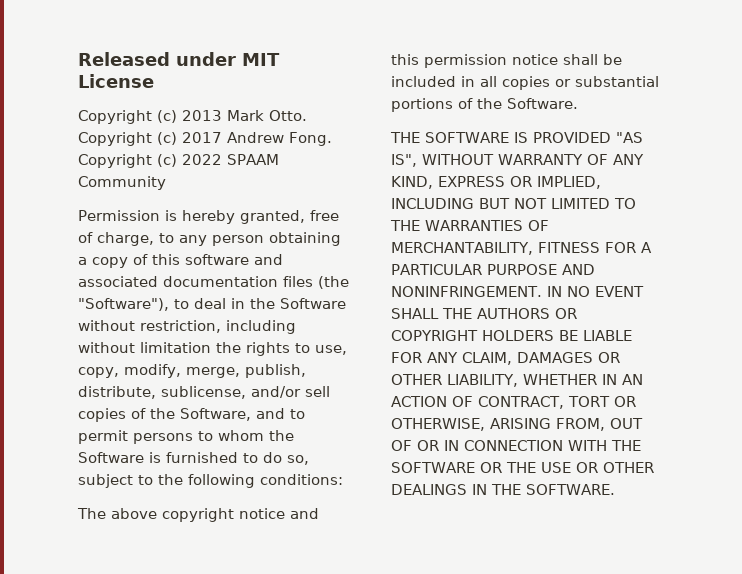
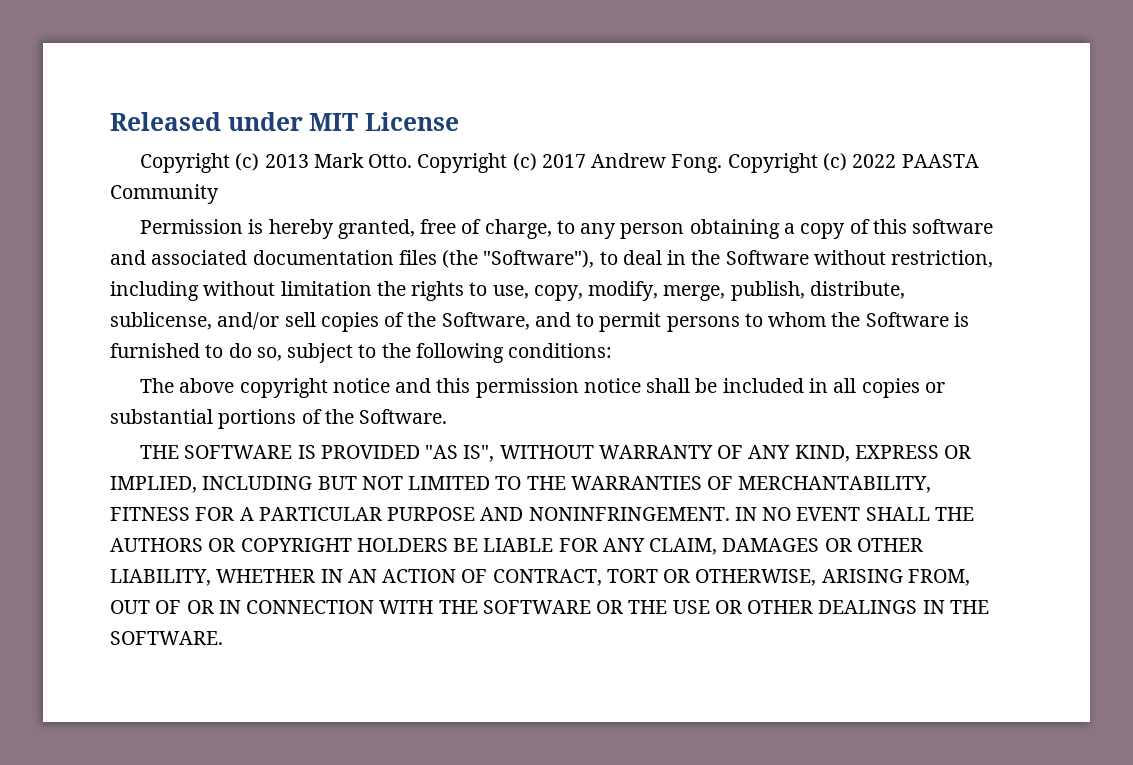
- Copyright (c) 2022 SPAAM Community
+ Copyright (c) 2022 PAASTA Community

